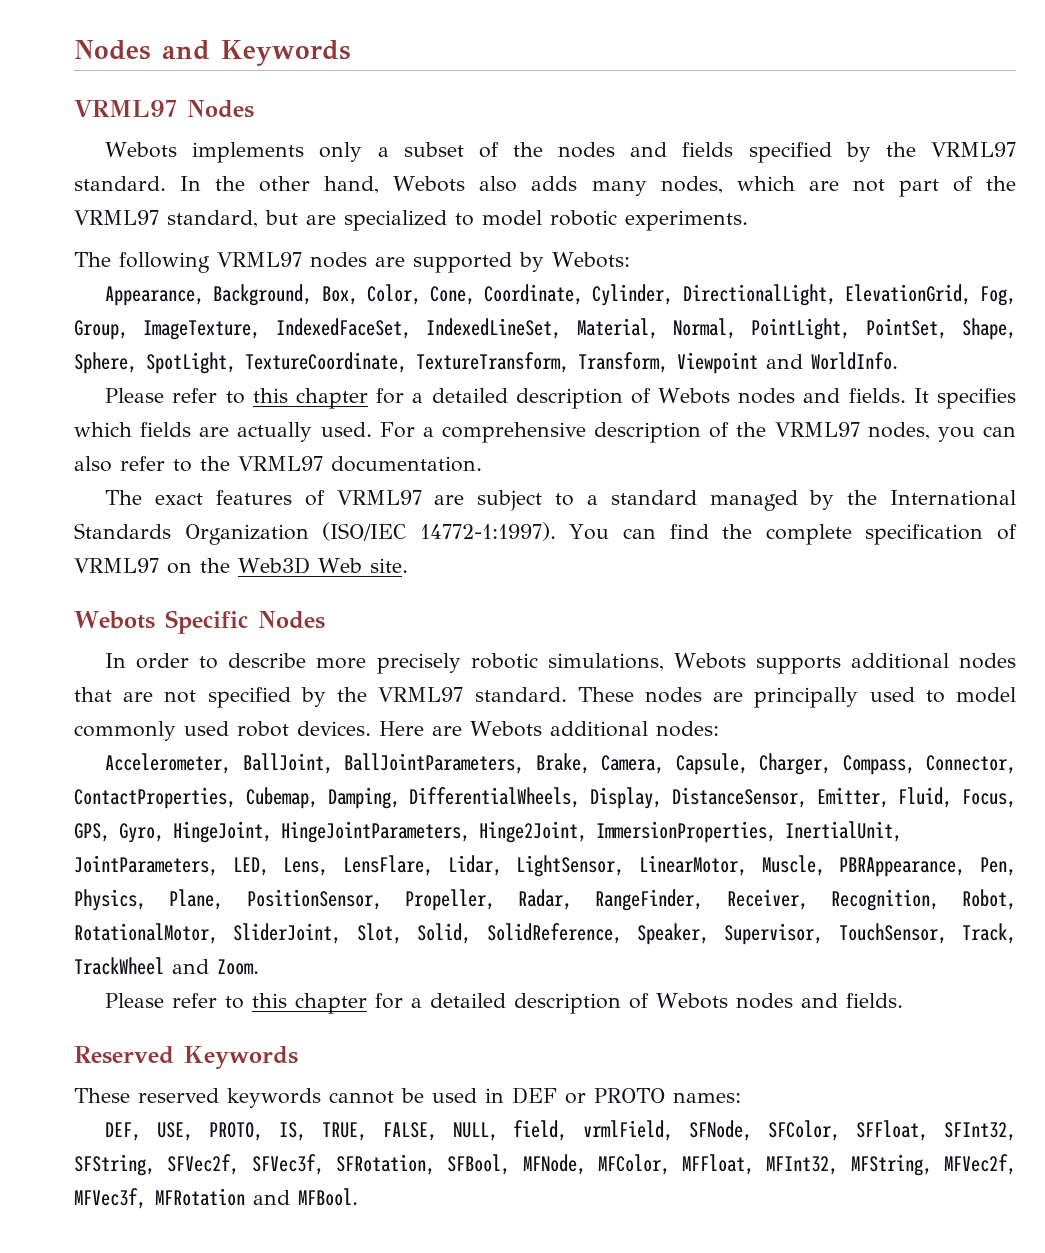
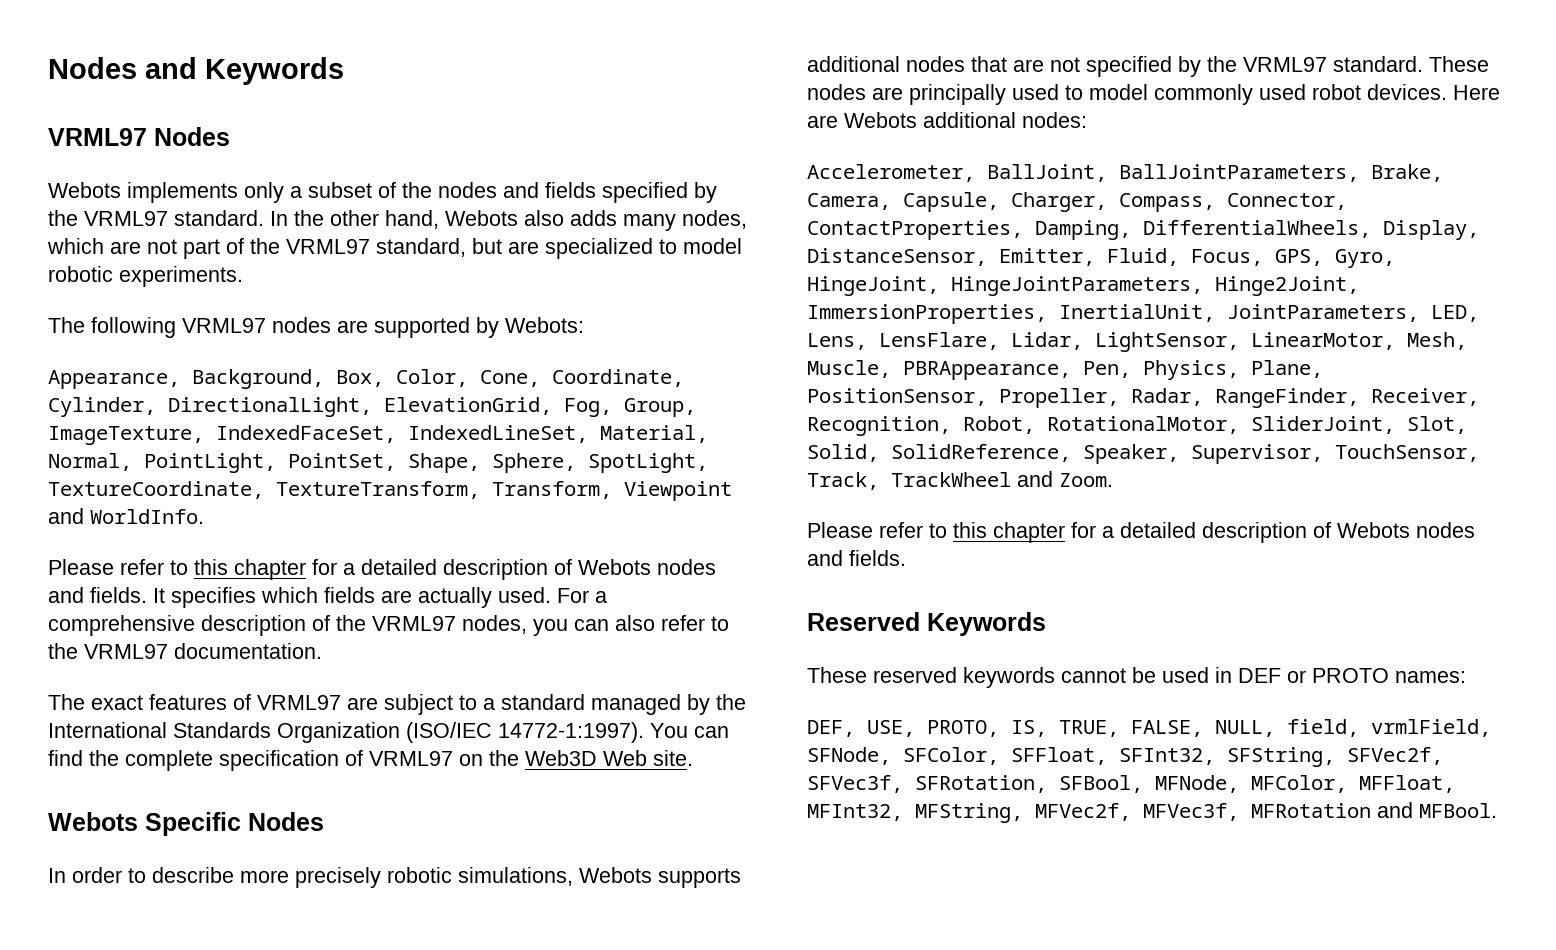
- Accelerometer, BallJoint, BallJointParameters, Brake, Camera, Capsule, Charger, Compass, Connector, ContactProperties, Cubemap, Damping, DifferentialWheels, Display, DistanceSensor, Emitter, Fluid, Focus, GPS, Gyro, HingeJoint, HingeJointParameters, Hinge2Joint, ImmersionProperties, InertialUnit, JointParameters, LED, Lens, LensFlare, Lidar, LightSensor, LinearMotor, Muscle, PBRAppearance, Pen, Physics, Plane, PositionSensor, Propeller, Radar, RangeFinder, Receiver, Recognition, Robot, RotationalMotor, SliderJoint, Slot, Solid, SolidReference, Speaker, Supervisor, TouchSensor, Track, TrackWheel and Zoom.
+ Accelerometer, BallJoint, BallJointParameters, Brake, Camera, Capsule, Charger, Compass, Connector, ContactProperties, Damping, DifferentialWheels, Display, DistanceSensor, Emitter, Fluid, Focus, GPS, Gyro, HingeJoint, HingeJointParameters, Hinge2Joint, ImmersionProperties, InertialUnit, JointParameters, LED, Lens, LensFlare, Lidar, LightSensor, LinearMotor, Mesh, Muscle, PBRAppearance, Pen, Physics, Plane, PositionSensor, Propeller, Radar, RangeFinder, Receiver, Recognition, Robot, RotationalMotor, SliderJoint, Slot, Solid, SolidReference, Speaker, Supervisor, TouchSensor, Track, TrackWheel and Zoom.

